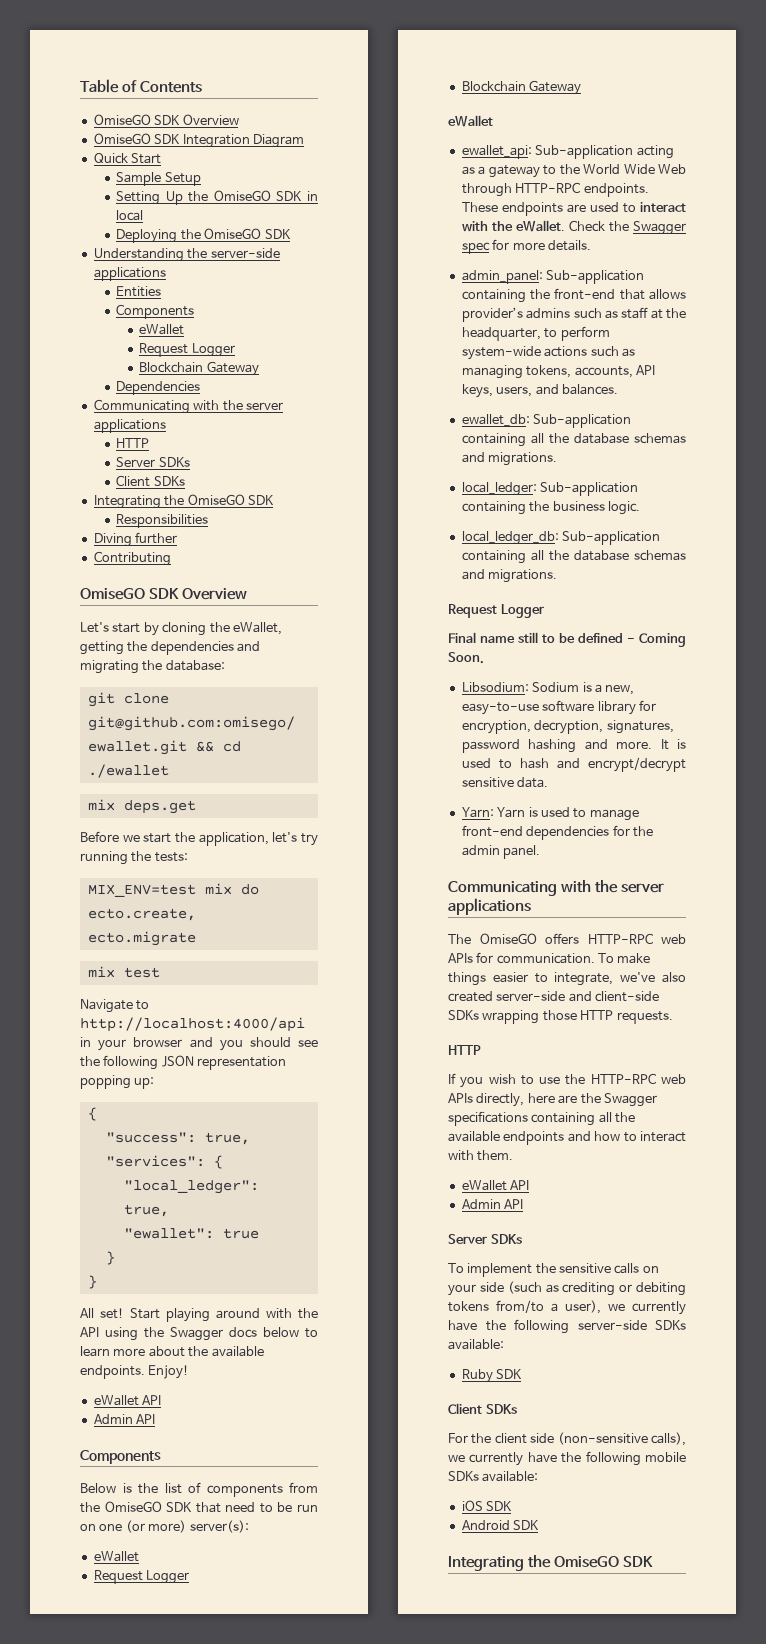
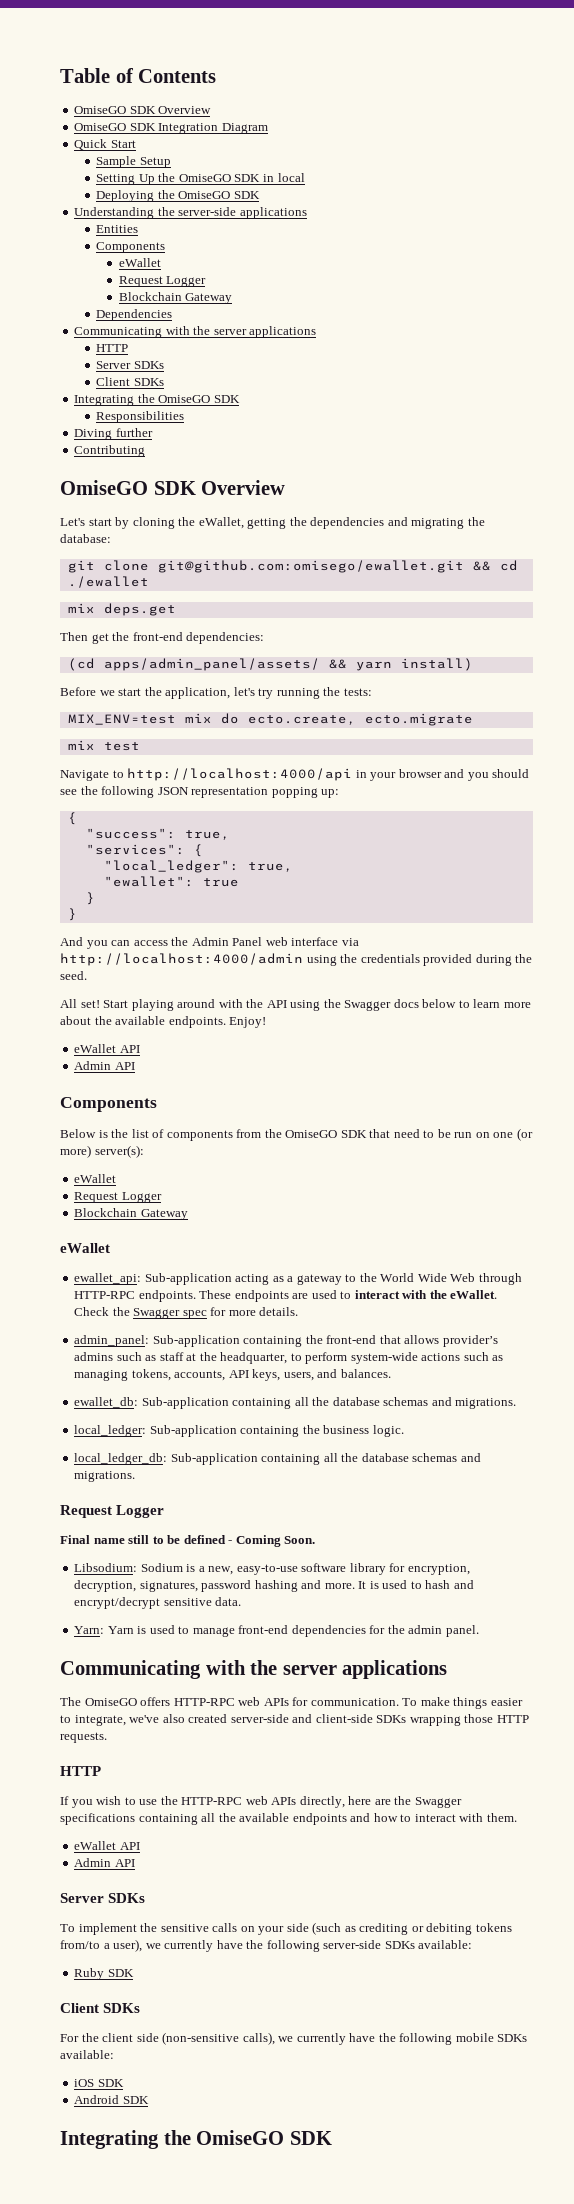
+ Then get the front-end dependencies:
+ (cd apps/admin_panel/assets/ && yarn install)
+ And you can access the Admin Panel web interface via http://localhost:4000/admin using the credentials provided during the seed.

